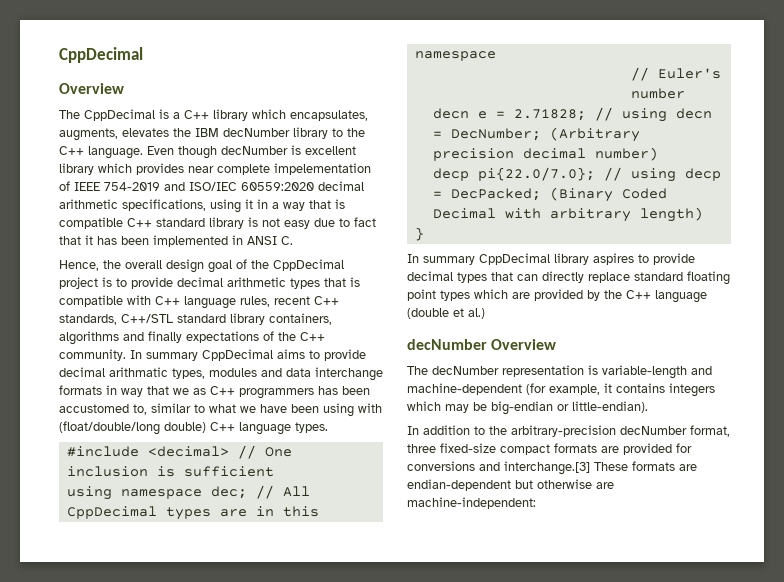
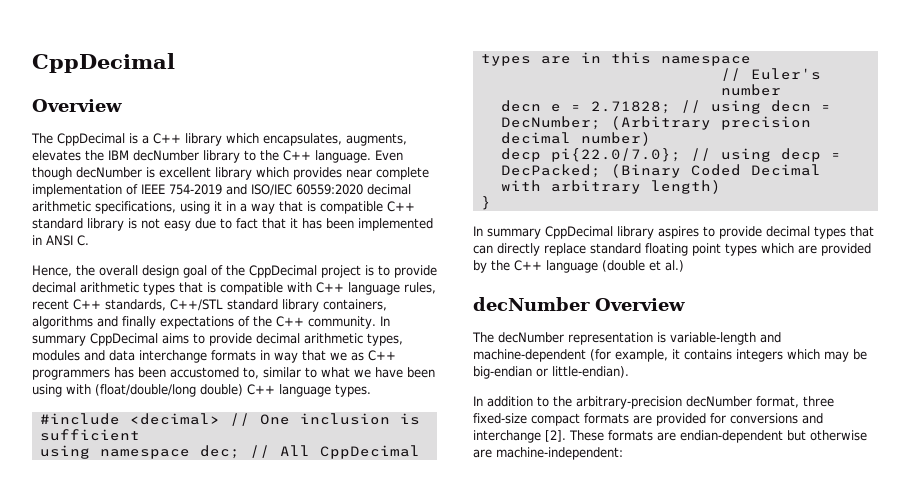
- Even though decNumber is excellent library which provides near complete impelementation of IEEE 754-2019 and ISO/IEC 60559:2020 decimal arithmetic specifications, using it in a way that is compatible C++ standard library is not easy due to fact that it has been implemented in ANSI C.
+ Even though decNumber is excellent library which provides near complete implementation of IEEE 754-2019 and ISO/IEC 60559:2020 decimal arithmetic specifications, using it in a way that is compatible C++ standard library is not easy due to fact that it has been implemented in ANSI C.
- In summary CppDecimal aims to provide decimal arithmatic types, modules and data interchange formats in way that we as C++ programmers has been accustomed to, similar to what we have been using with (float/double/long double) C++ language types.
+ In summary CppDecimal aims to provide decimal arithmetic types, modules and data interchange formats in way that we as C++ programmers has been accustomed to, similar to what we have been using with (float/double/long double) C++ language types.
- In addition to the arbitrary-precision decNumber format, three fixed-size compact formats are provided for conversions and interchange.[3] These formats are endian-dependent but otherwise are machine-independent:
+ In addition to the arbitrary-precision decNumber format, three fixed-size compact formats are provided for conversions and interchange [2]. These formats are endian-dependent but otherwise are machine-independent:

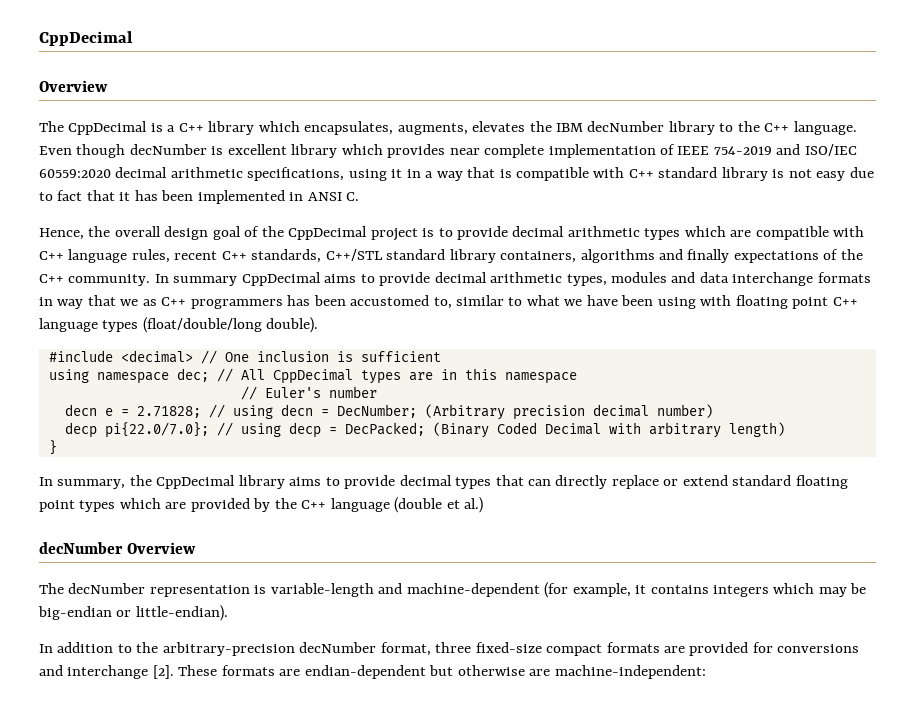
- Even though decNumber is excellent library which provides near complete implementation of IEEE 754-2019 and ISO/IEC 60559:2020 decimal arithmetic specifications, using it in a way that is compatible C++ standard library is not easy due to fact that it has been implemented in ANSI C.
+ Even though decNumber is excellent library which provides near complete implementation of IEEE 754-2019 and ISO/IEC 60559:2020 decimal arithmetic specifications, using it in a way that is compatible with C++ standard library is not easy due to fact that it has been implemented in ANSI C.
- Hence, the overall design goal of the CppDecimal project is to provide decimal arithmetic types that is compatible with C++ language rules, recent C++ standards, C++/STL standard library containers, algorithms and finally expectations of the C++ community.
+ Hence, the overall design goal of the CppDecimal project is to provide decimal arithmetic types which are compatible with C++ language rules, recent C++ standards, C++/STL standard library containers, algorithms and finally expectations of the C++ community.
- In summary CppDecimal aims to provide decimal arithmetic types, modules and data interchange formats in way that we as C++ programmers has been accustomed to, similar to what we have been using with (float/double/long double) C++ language types.
+ In summary CppDecimal aims to provide decimal arithmetic types, modules and data interchange formats in way that we as C++ programmers has been accustomed to, similar to what we have been using with floating point C++ language types (float/double/long double).
- In summary CppDecimal library aspires to provide decimal types that can directly replace standard floating point types which are provided by the C++ language (double et al.)
+ In summary, the CppDecimal library aims to provide decimal types that can directly replace or extend standard floating point types which are provided by the C++ language (double et al.)

